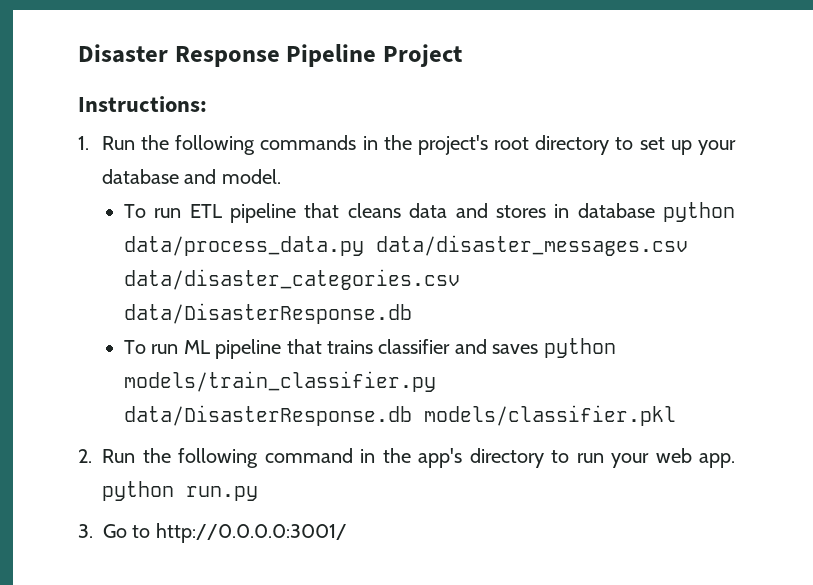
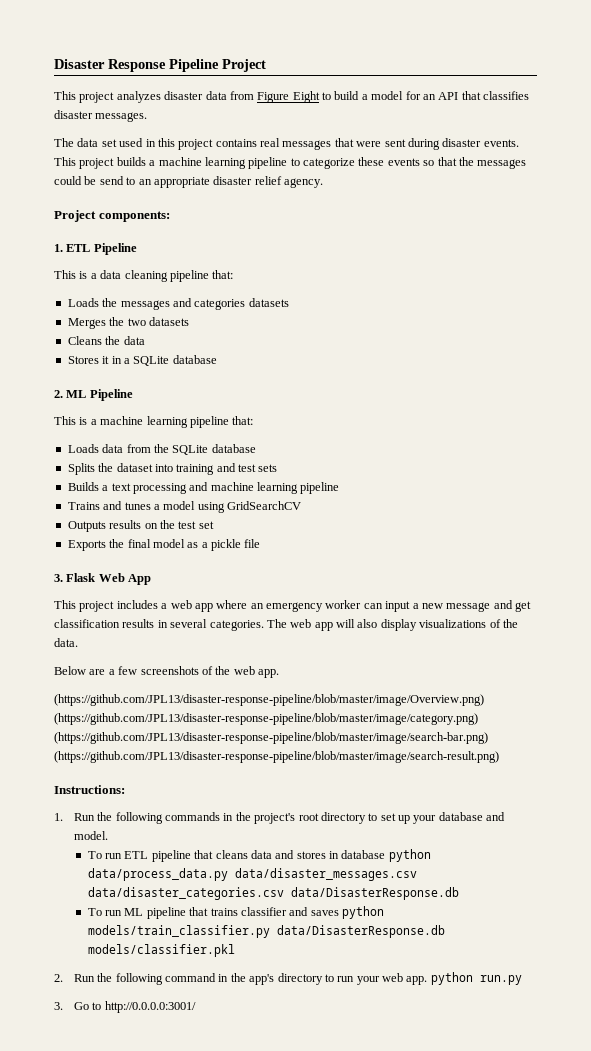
+ This project analyzes disaster data from Figure Eight to build a model for an API that classifies disaster messages.
+ The data set used in this project contains real messages that were sent during disaster events. This project builds a machine learning pipeline to categorize these events so that the messages could be send to an appropriate disaster relief agency.
+ Project components:
+ 1. ETL Pipeline
+ This is a data cleaning pipeline that:
+ Loads the messages and categories datasets
+ Merges the two datasets
+ Cleans the data
+ Stores it in a SQLite database
+ 2. ML Pipeline
+ This is a machine learning pipeline that:
+ Loads data from the SQLite database
+ Splits the dataset into training and test sets
+ Builds a text processing and machine learning pipeline
+ Trains and tunes a model using GridSearchCV
+ Outputs results on the test set
+ Exports the final model as a pickle file
+ 3. Flask Web App
+ This project includes a web app where an emergency worker can input a new message and get classification results in several categories. The web app will also display visualizations of the data.
+ Below are a few screenshots of the web app.
+ (https://github.com/JPL13/disaster-response-pipeline/blob/master/image/Overview.png) (https://github.com/JPL13/disaster-response-pipeline/blob/master/image/category.png) (https://github.com/JPL13/disaster-response-pipeline/blob/master/image/search-bar.png) (https://github.com/JPL13/disaster-response-pipeline/blob/master/image/search-result.png)

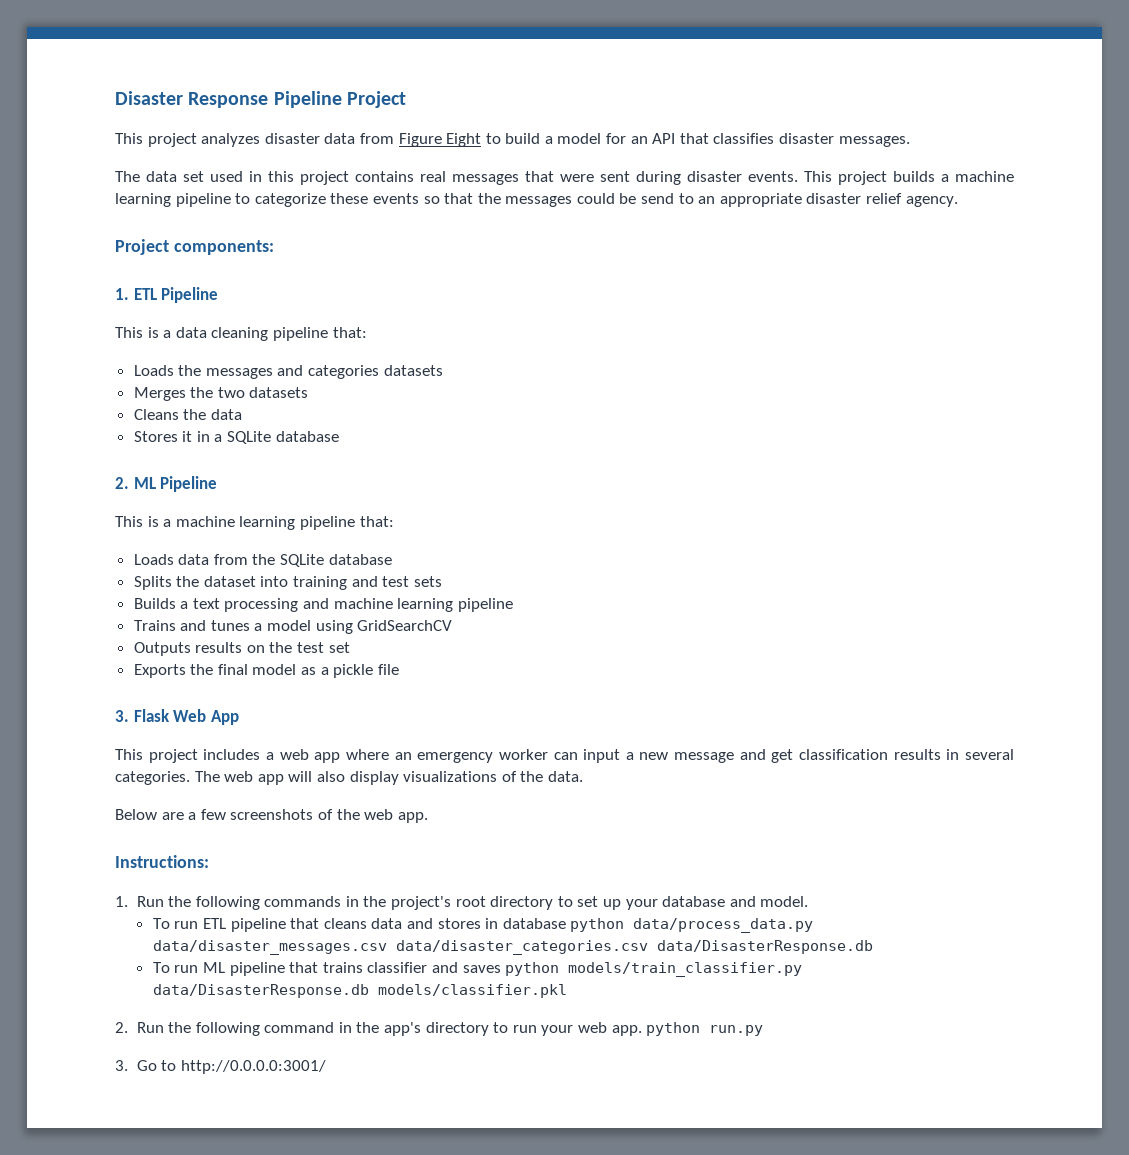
- (https://github.com/JPL13/disaster-response-pipeline/blob/master/image/Overview.png) (https://github.com/JPL13/disaster-response-pipeline/blob/master/image/category.png) (https://github.com/JPL13/disaster-response-pipeline/blob/master/image/search-bar.png) (https://github.com/JPL13/disaster-response-pipeline/blob/master/image/search-result.png)

